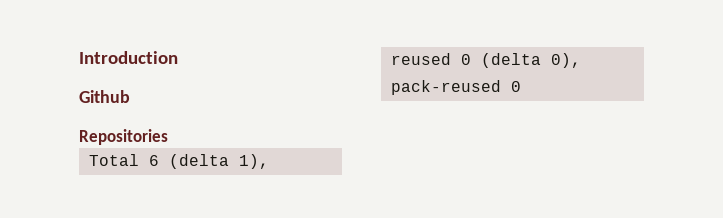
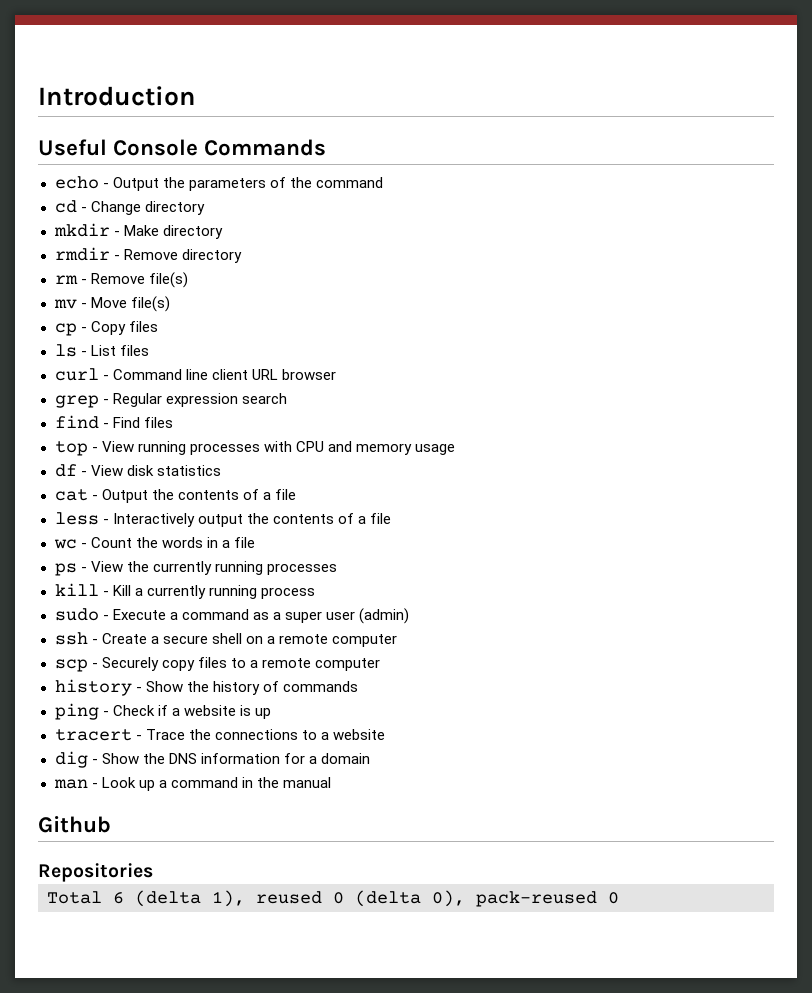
+ Useful Console Commands
+ echo - Output the parameters of the command
+ cd - Change directory
+ mkdir - Make directory
+ rmdir - Remove directory
+ rm - Remove file(s)
+ mv - Move file(s)
+ cp - Copy files
+ ls - List files
+ curl - Command line client URL browser
+ grep - Regular expression search
+ find - Find files
+ top - View running processes with CPU and memory usage
+ df - View disk statistics
+ cat - Output the contents of a file
+ less - Interactively output the contents of a file
+ wc - Count the words in a file
+ ps - View the currently running processes
+ kill - Kill a currently running process
+ sudo - Execute a command as a super user (admin)
+ ssh - Create a secure shell on a remote computer
+ scp - Securely copy files to a remote computer
+ history - Show the history of commands
+ ping - Check if a website is up
+ tracert - Trace the connections to a website
+ dig - Show the DNS information for a domain
+ man - Look up a command in the manual

